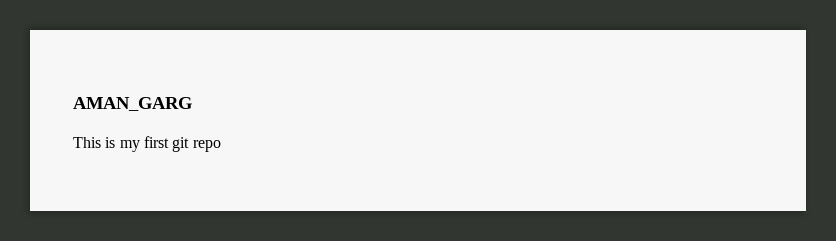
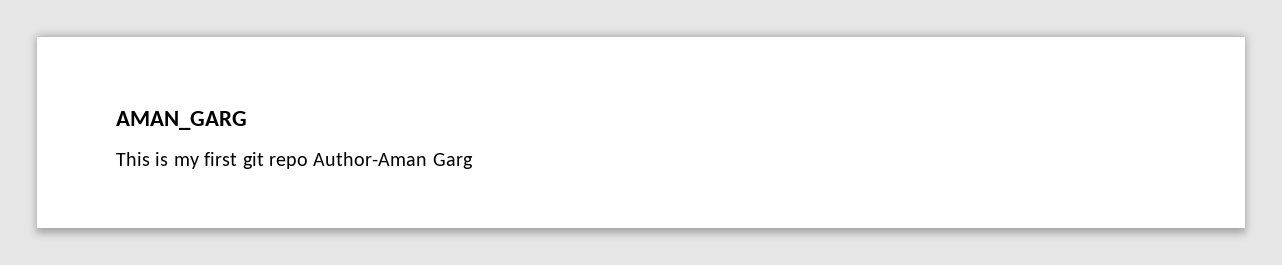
- This is my first git repo
+ This is my first git repo Author-Aman Garg

